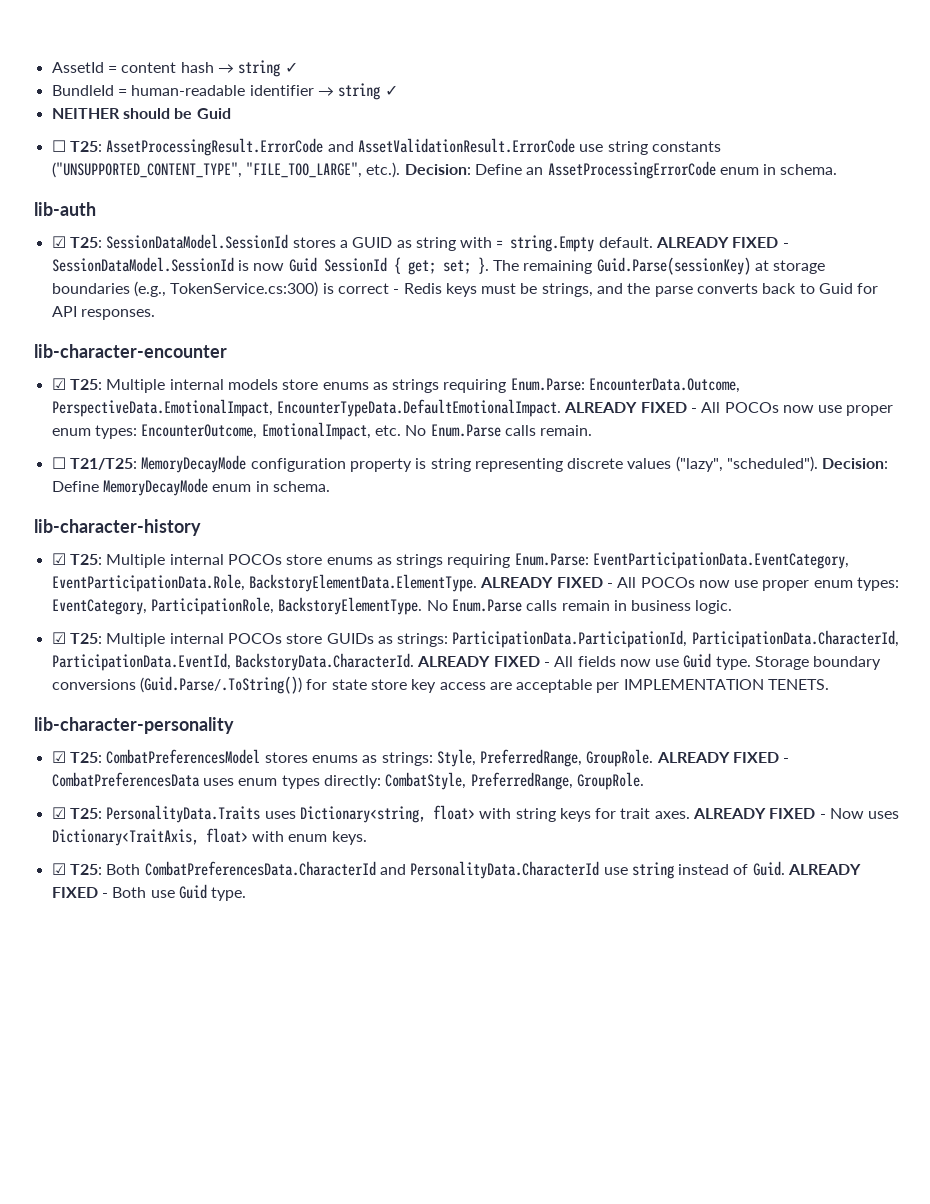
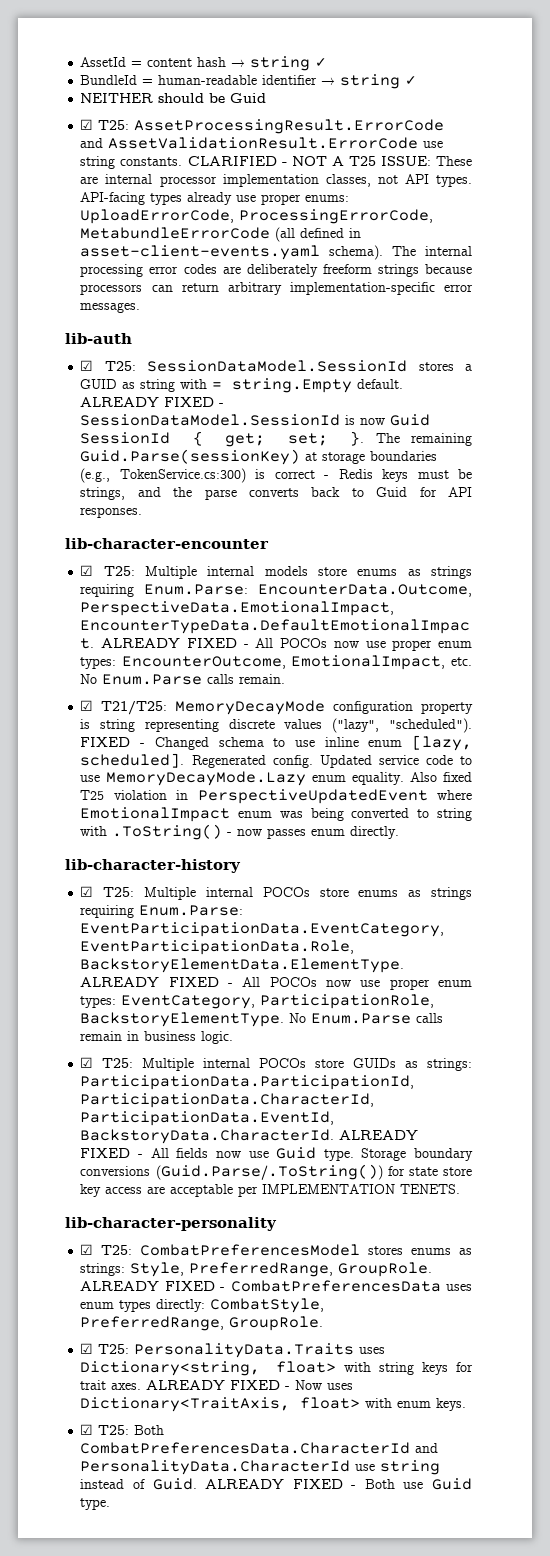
- ☐ T25: AssetProcessingResult.ErrorCode and AssetValidationResult.ErrorCode use string constants ("UNSUPPORTED_CONTENT_TYPE", "FILE_TOO_LARGE", etc.). Decision: Define an AssetProcessingErrorCode enum in schema.
+ ☑ T25: AssetProcessingResult.ErrorCode and AssetValidationResult.ErrorCode use string constants. CLARIFIED - NOT A T25 ISSUE: These are internal processor implementation classes, not API types. API-facing types already use proper enums: UploadErrorCode, ProcessingErrorCode, MetabundleErrorCode (all defined in asset-client-events.yaml schema). The internal processing error codes are deliberately freeform strings because processors can return arbitrary implementation-specific error messages.
- ☐ T21/T25: MemoryDecayMode configuration property is string representing discrete values ("lazy", "scheduled").
+ ☑ T21/T25: MemoryDecayMode configuration property is string representing discrete values ("lazy", "scheduled").
- Decision: Define MemoryDecayMode enum in schema.
+ FIXED - Changed schema to use inline enum [lazy, scheduled]. Regenerated config. Updated service code to use MemoryDecayMode.Lazy enum equality. Also fixed T25 violation in PerspectiveUpdatedEvent where EmotionalImpact enum was being converted to string with .ToString() - now passes enum directly.

